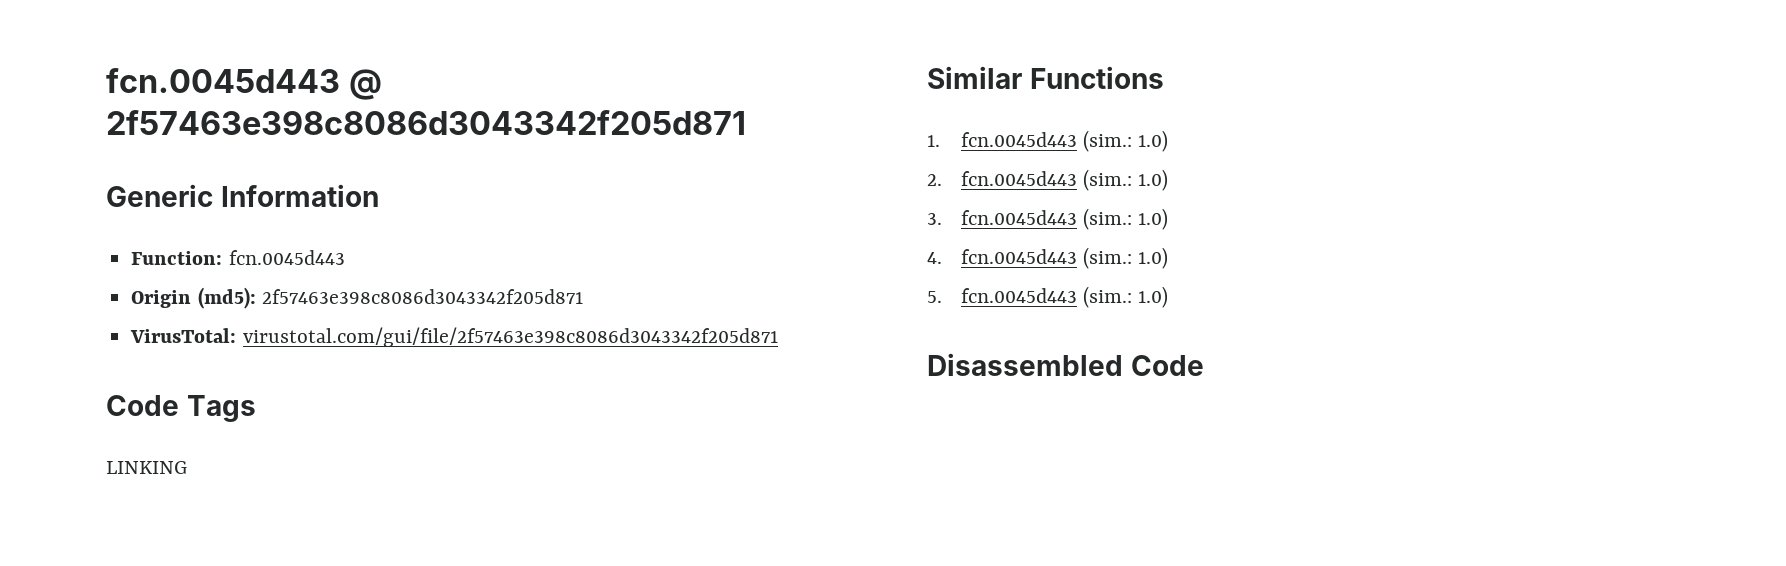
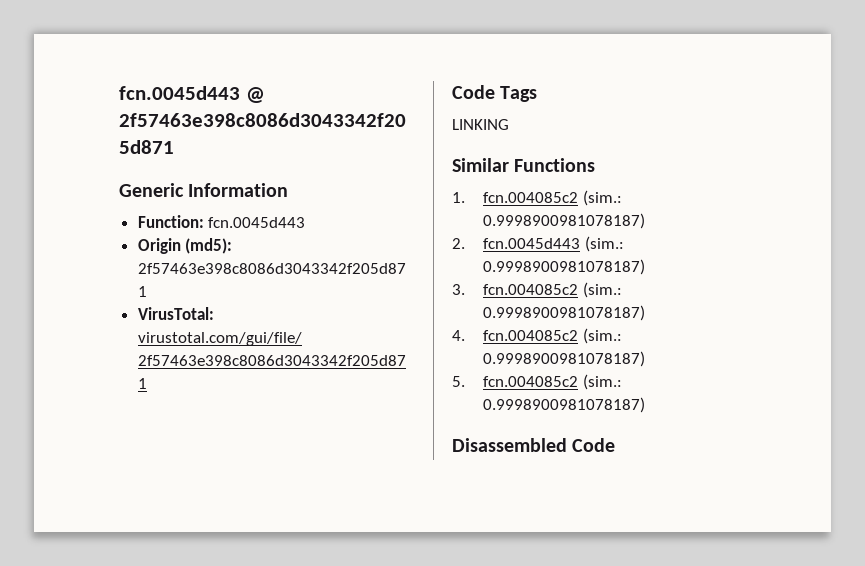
- 1. fcn.0045d443 (sim.: 1.0)
+ 1. fcn.004085c2 (sim.: 0.9998900981078187)
- 2. fcn.0045d443 (sim.: 1.0)
+ 2. fcn.0045d443 (sim.: 0.9998900981078187)
- 3. fcn.0045d443 (sim.: 1.0)
- 4. fcn.0045d443 (sim.: 1.0)
- 5. fcn.0045d443 (sim.: 1.0)
+ 3. fcn.004085c2 (sim.: 0.9998900981078187)
+ 4. fcn.004085c2 (sim.: 0.9998900981078187)
+ 5. fcn.004085c2 (sim.: 0.9998900981078187)

